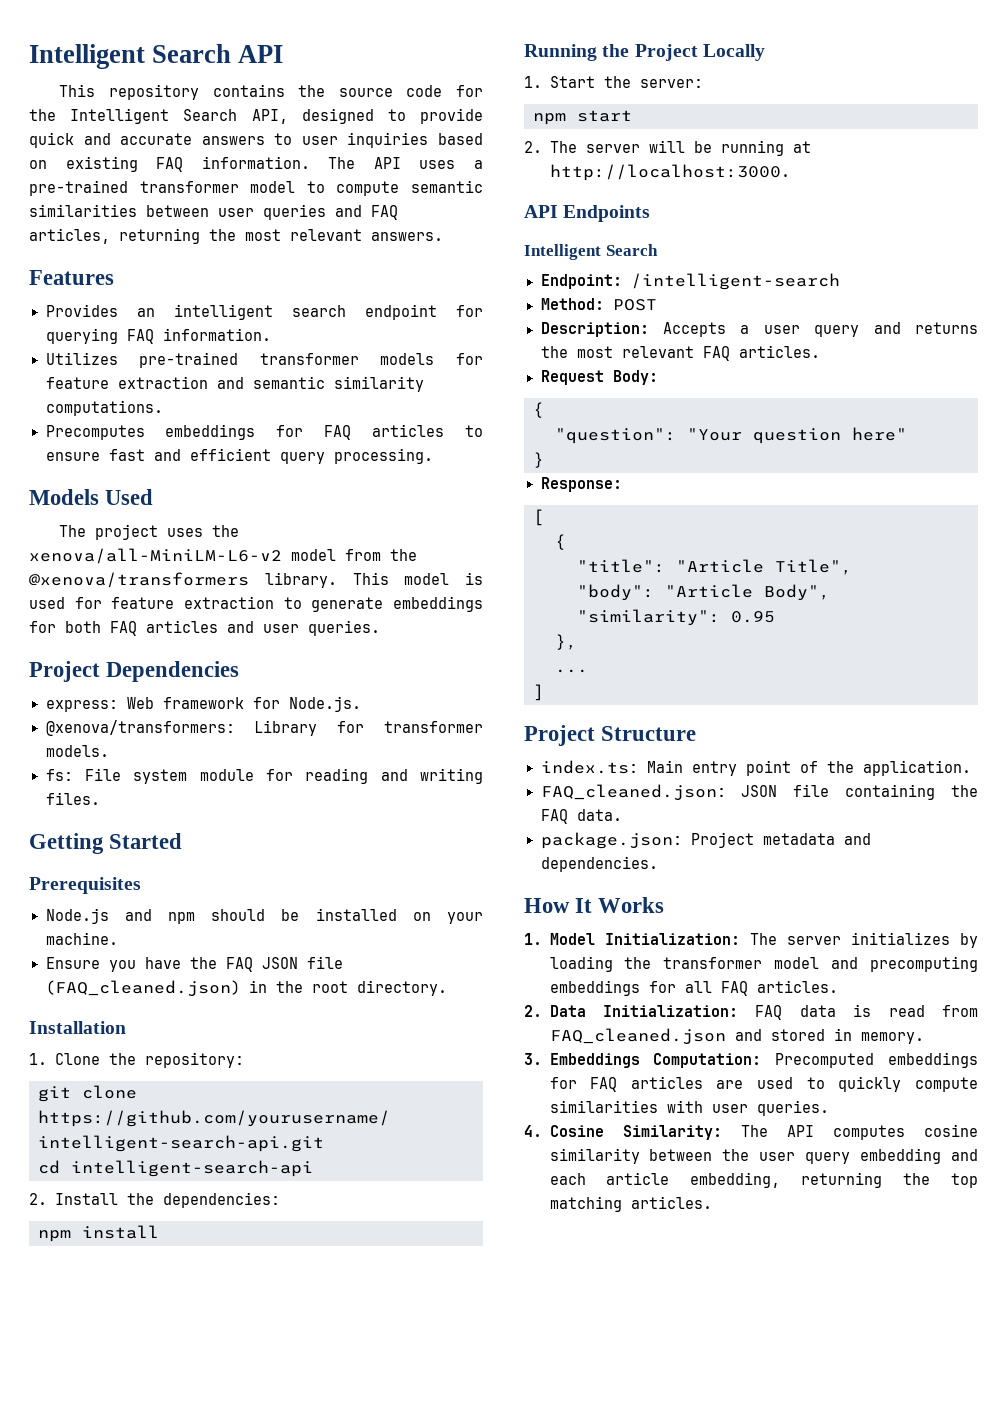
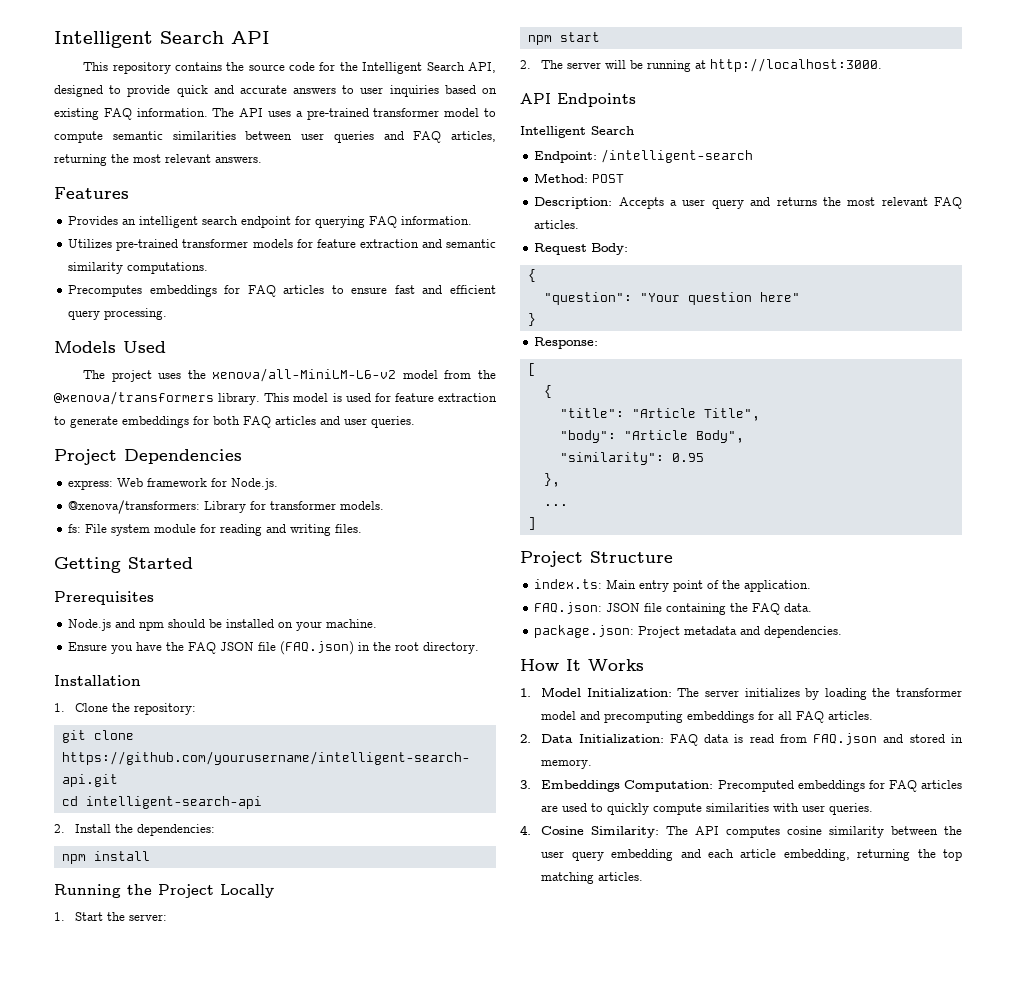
- Ensure you have the FAQ JSON file (FAQ_cleaned.json) in the root directory.
+ Ensure you have the FAQ JSON file (FAQ.json) in the root directory.
- FAQ_cleaned.json: JSON file containing the FAQ data.
+ FAQ.json: JSON file containing the FAQ data.
- 2. Data Initialization: FAQ data is read from FAQ_cleaned.json and stored in memory.
+ 2. Data Initialization: FAQ data is read from FAQ.json and stored in memory.

